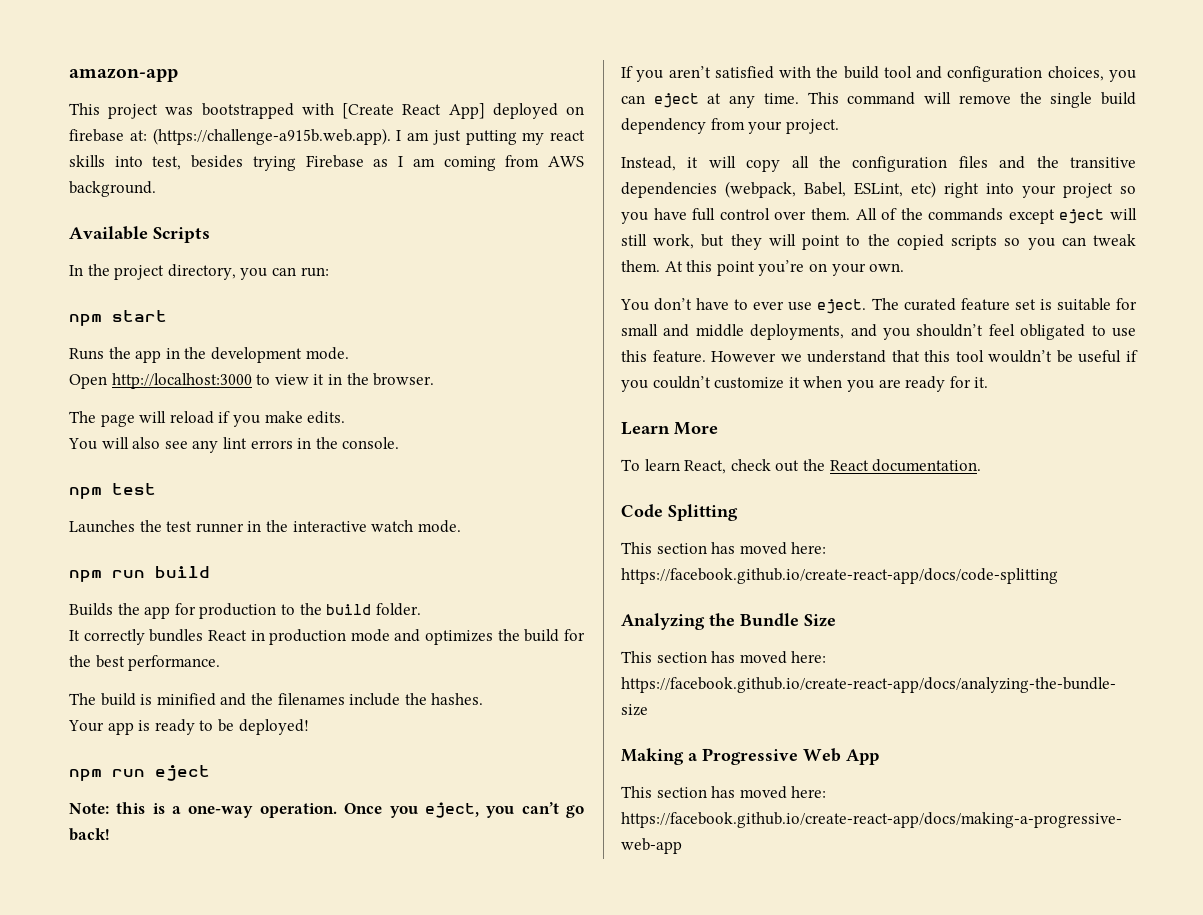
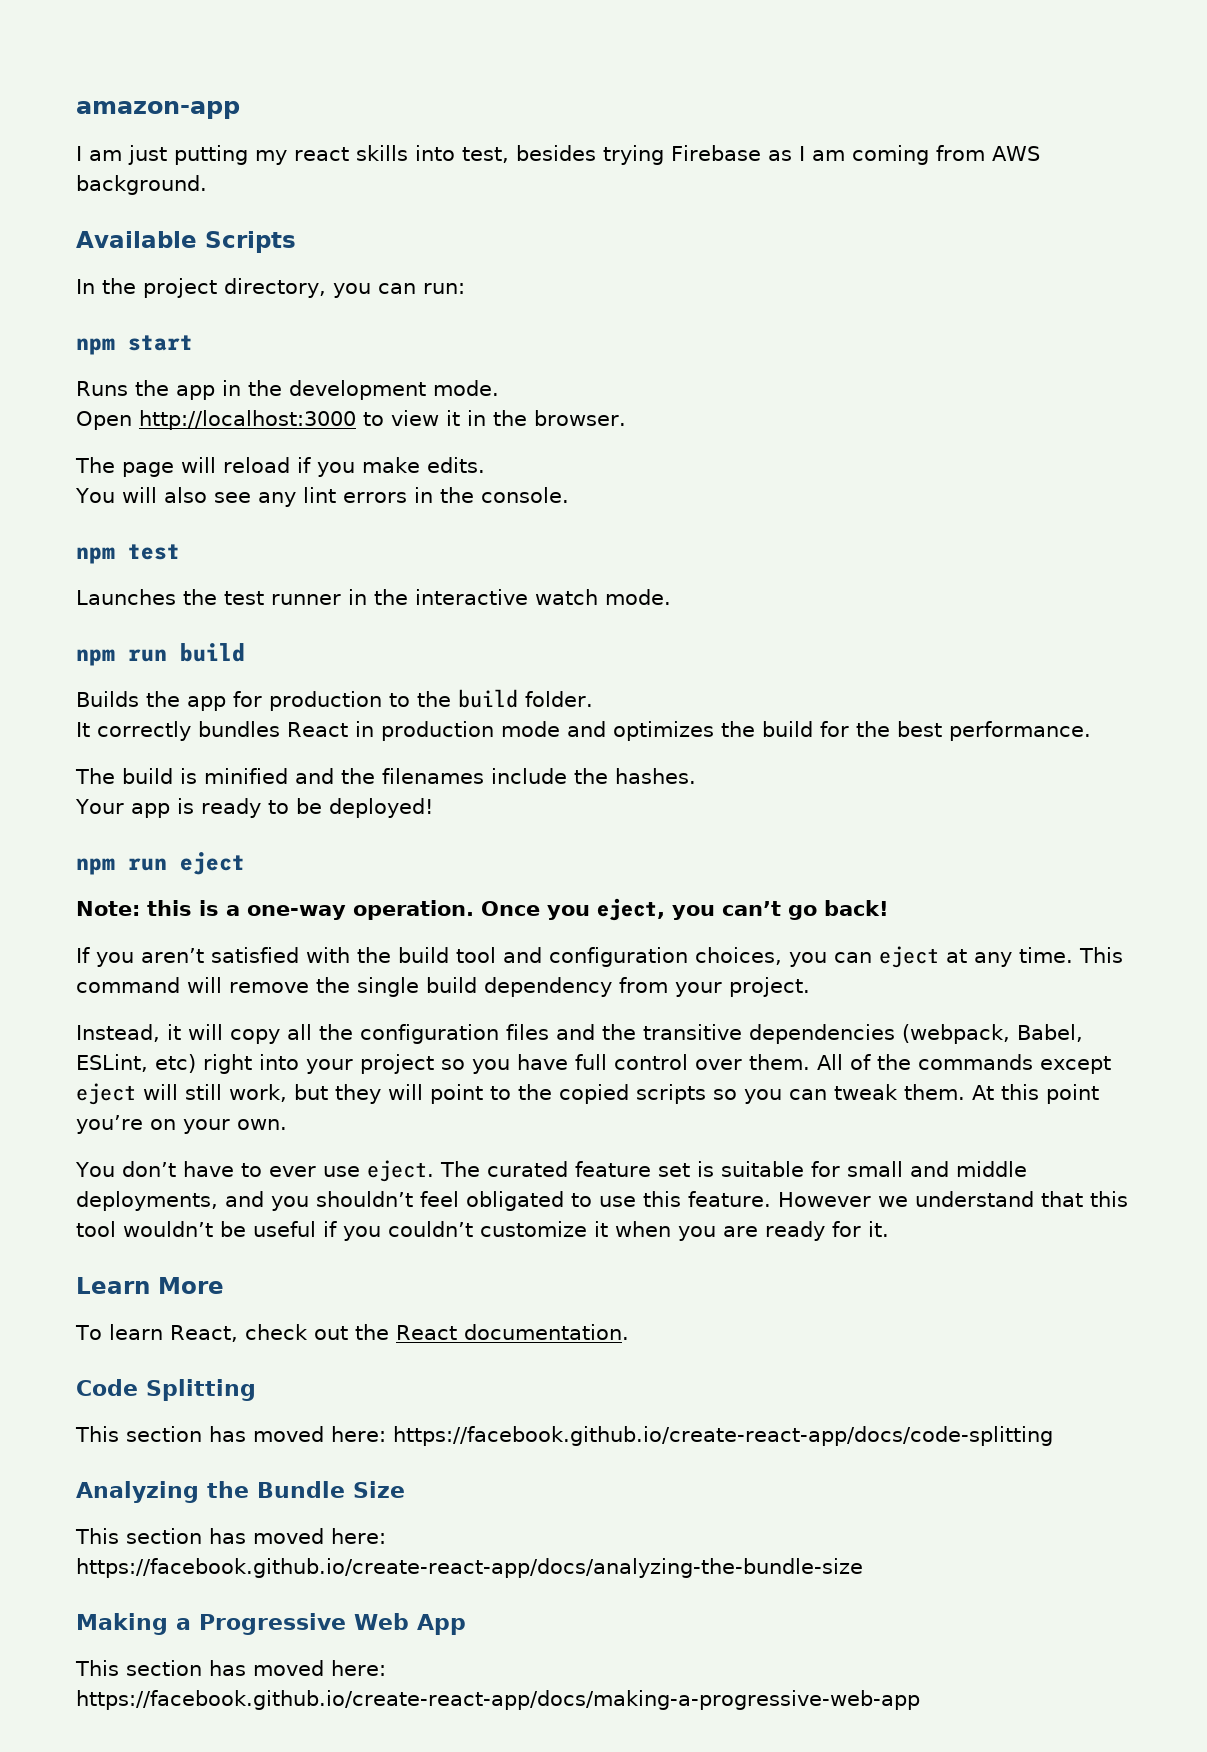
- This project was bootstrapped with [Create React App] deployed on firebase at: (https://challenge-a915b.web.app). I am just putting my react skills into test, besides trying Firebase as I am coming from AWS background.
+ I am just putting my react skills into test, besides trying Firebase as I am coming from AWS background.

